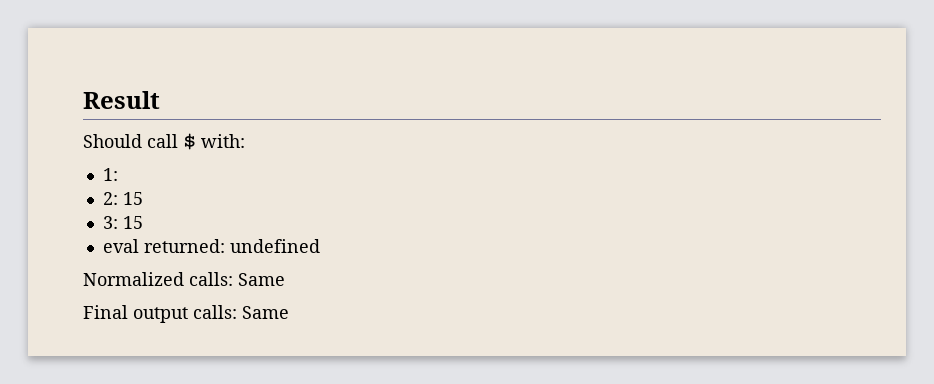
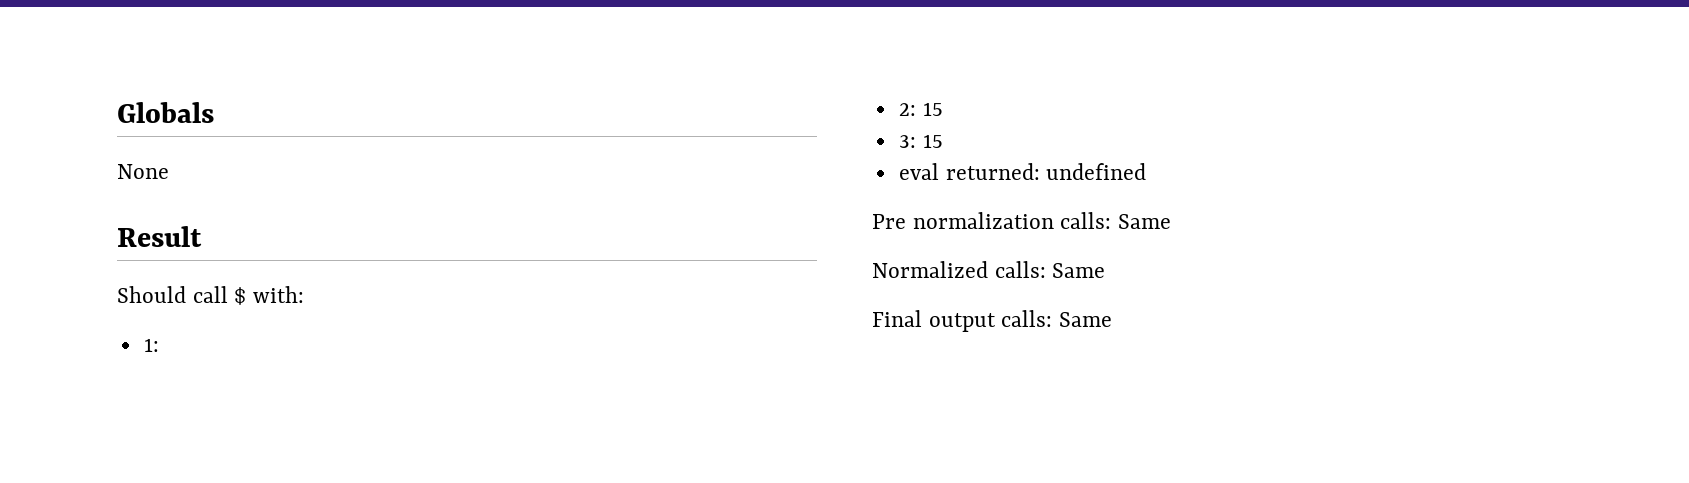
+ Globals
+ None
+ Pre normalization calls: Same

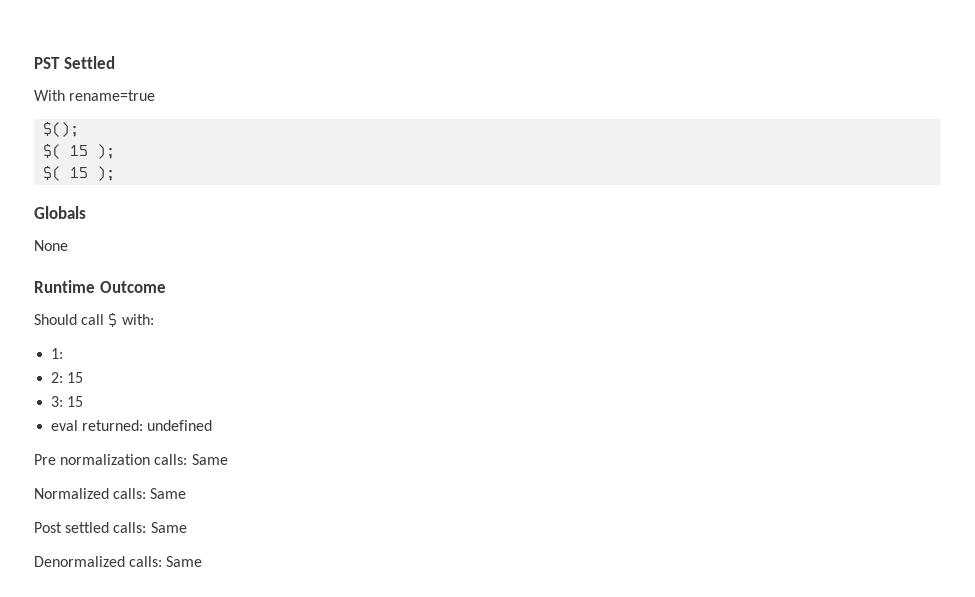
+ PST Settled
+ With rename=true
+ $();
+ $( 15 );
+ $( 15 );
- Result
+ Runtime Outcome
- Final output calls: Same
+ Post settled calls: Same
+ Denormalized calls: Same

